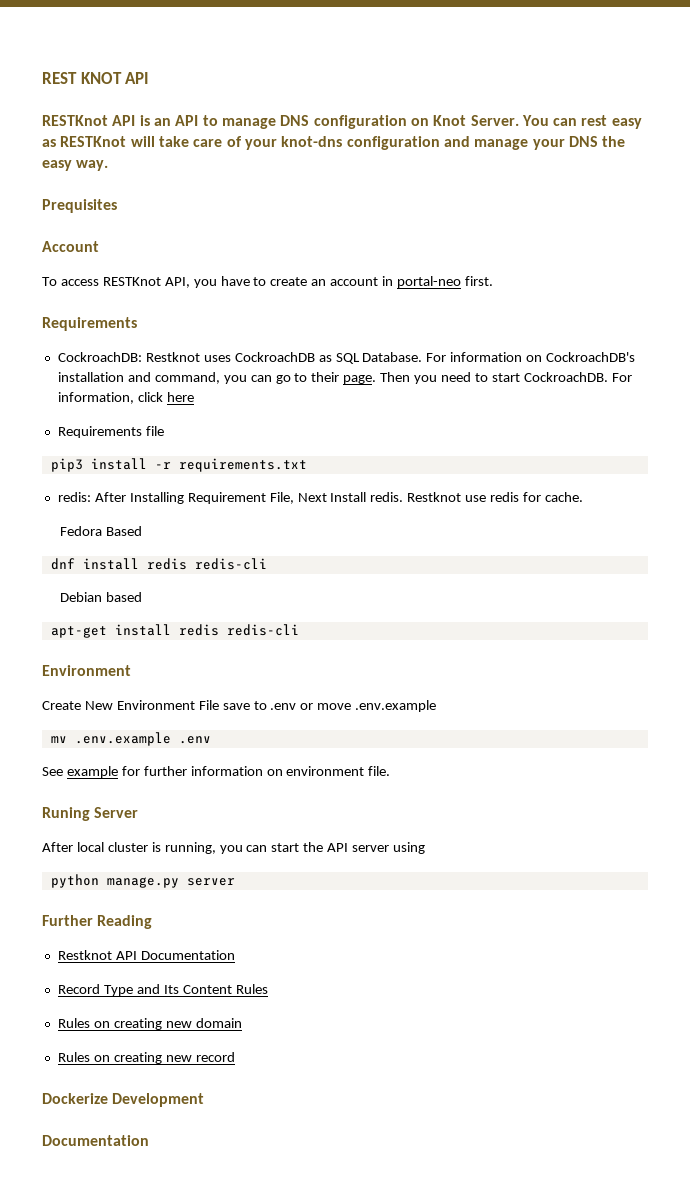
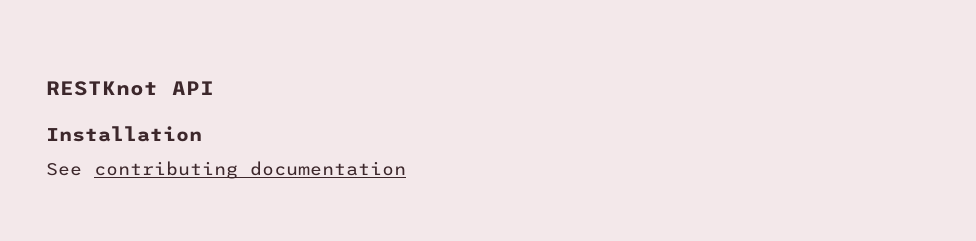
- REST KNOT API
+ RESTKnot API
- RESTKnot API is an API to manage DNS configuration on Knot Server. You can rest easy as RESTKnot will take care of your knot-dns configuration and manage your DNS the easy way.
- Prequisites
- Account
- To access RESTKnot API, you have to create an account in portal-neo first.
- Requirements
- CockroachDB: Restknot uses CockroachDB as SQL Database. For information on CockroachDB's installation and command, you can go to their page. Then you need to start CockroachDB. For information, click here
- Requirements file
- pip3 install -r requirements.txt
- redis: After Installing Requirement File, Next Install redis. Restknot use redis for cache.
- Fedora Based
- dnf install redis redis-cli
- Debian based
- apt-get install redis redis-cli
- Environment
- Create New Environment File save to .env or move .env.example
- mv .env.example .env
- See example for further information on environment file.
- Runing Server
- After local cluster is running, you can start the API server using
- python manage.py server
- Further Reading
- Restknot API Documentation
- Record Type and Its Content Rules
- Rules on creating new domain
- Rules on creating new record
- Dockerize Development
- Documentation
+ Installation
+ See contributing documentation

